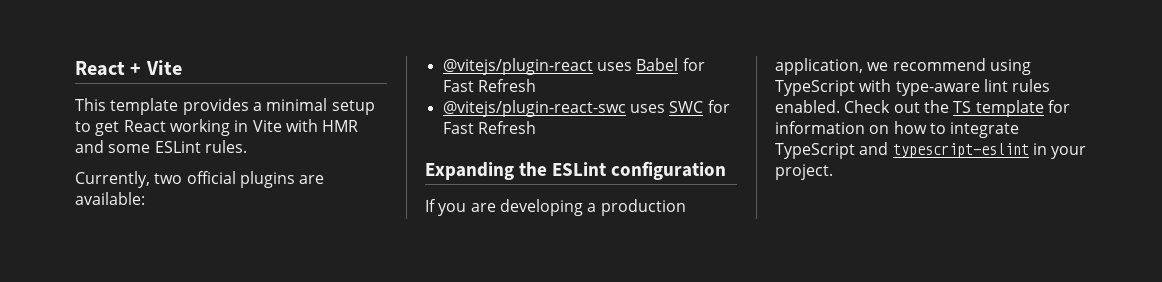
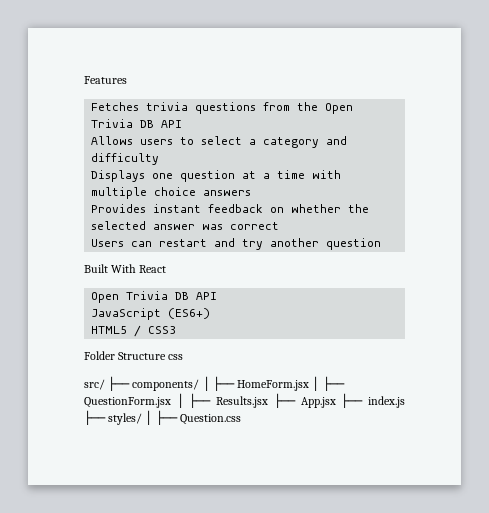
- React + Vite
- This template provides a minimal setup to get React working in Vite with HMR and some ESLint rules.
- Currently, two official plugins are available:
- @vitejs/plugin-react uses Babel for Fast Refresh
- @vitejs/plugin-react-swc uses SWC for Fast Refresh
- Expanding the ESLint configuration
- If you are developing a production application, we recommend using TypeScript with type-aware lint rules enabled. Check out the TS template for information on how to integrate TypeScript and typescript-eslint in your project.
+ Features
+ Fetches trivia questions from the Open Trivia DB API
+ Allows users to select a category and difficulty
+ Displays one question at a time with multiple choice answers
+ Provides instant feedback on whether the selected answer was correct
+ Users can restart and try another question
+ Built With React
+ Open Trivia DB API
+ JavaScript (ES6+)
+ HTML5 / CSS3
+ Folder Structure css
+ src/ ├── components/ │ ├── HomeForm.jsx │ ├── QuestionForm.jsx │ ├── Results.jsx ├── App.jsx ├── index.js ├── styles/ │ ├── Question.css

